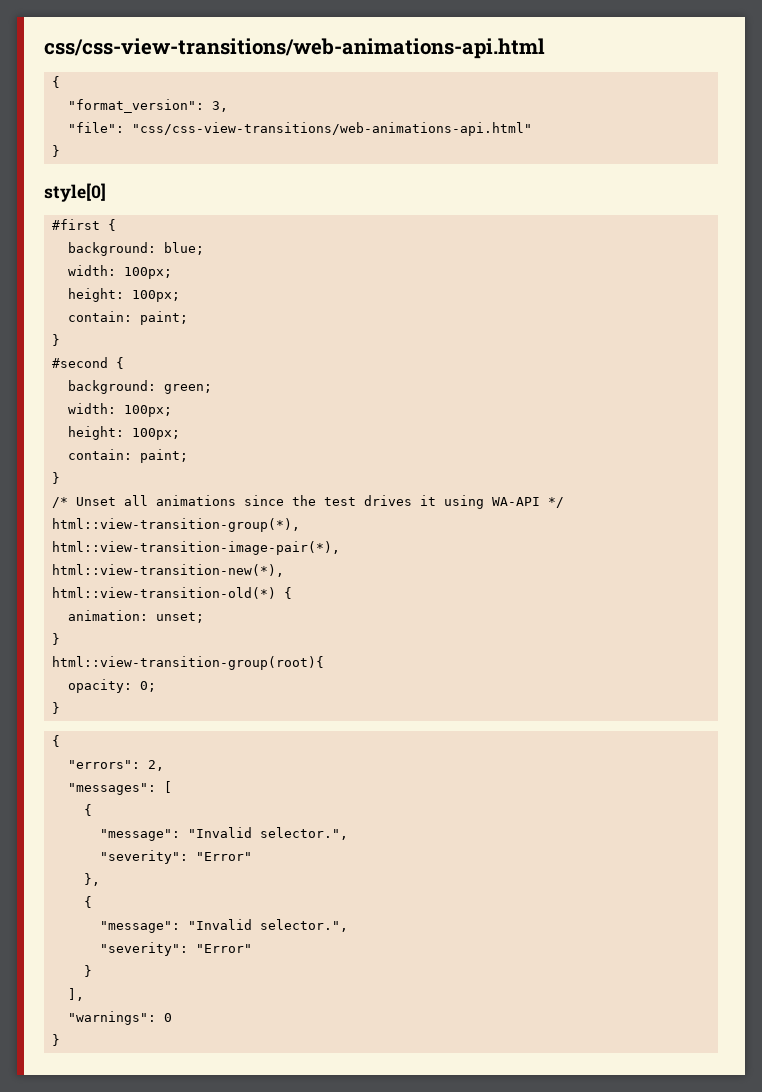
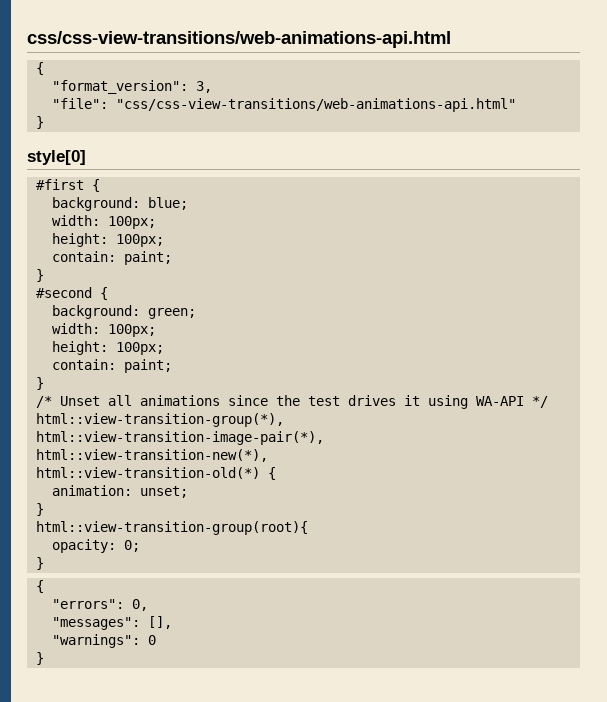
- "errors": 2,
+ "errors": 0,
- "messages": [
- {
- "message": "Invalid selector.",
- "severity": "Error"
- },
- {
- "message": "Invalid selector.",
- "severity": "Error"
- }
- ],
+ "messages": [],

